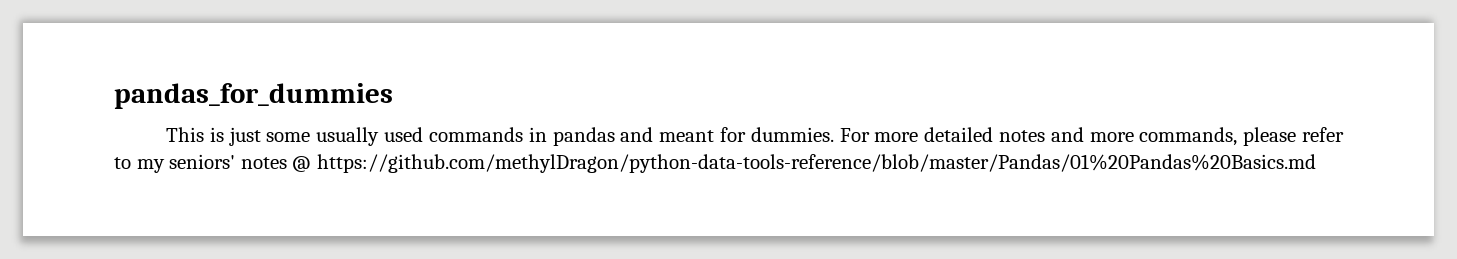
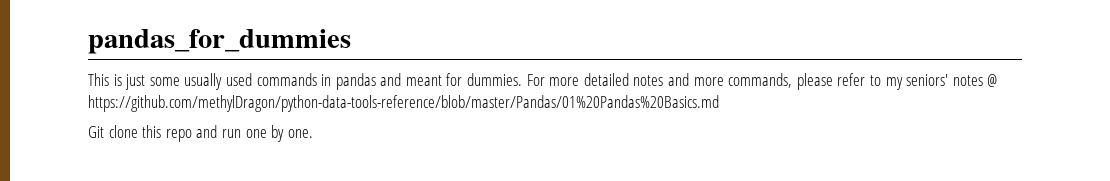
+ Git clone this repo and run one by one.

